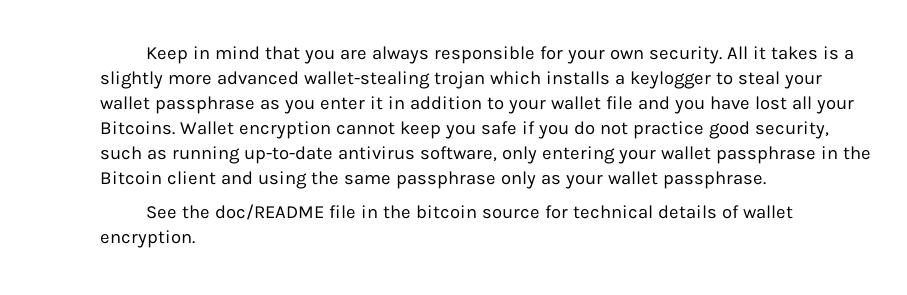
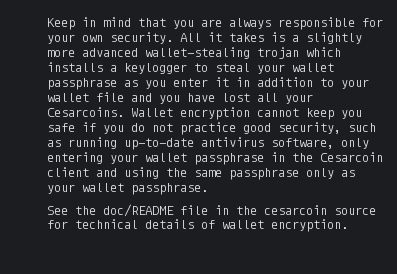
- All it takes is a slightly more advanced wallet-stealing trojan which installs a keylogger to steal your wallet passphrase as you enter it in addition to your wallet file and you have lost all your Bitcoins.
+ All it takes is a slightly more advanced wallet-stealing trojan which installs a keylogger to steal your wallet passphrase as you enter it in addition to your wallet file and you have lost all your Cesarcoins.
- Wallet encryption cannot keep you safe if you do not practice good security, such as running up-to-date antivirus software, only entering your wallet passphrase in the Bitcoin client and using the same passphrase only as your wallet passphrase.
+ Wallet encryption cannot keep you safe if you do not practice good security, such as running up-to-date antivirus software, only entering your wallet passphrase in the Cesarcoin client and using the same passphrase only as your wallet passphrase.
- See the doc/README file in the bitcoin source for technical details of wallet encryption.
+ See the doc/README file in the cesarcoin source for technical details of wallet encryption.

